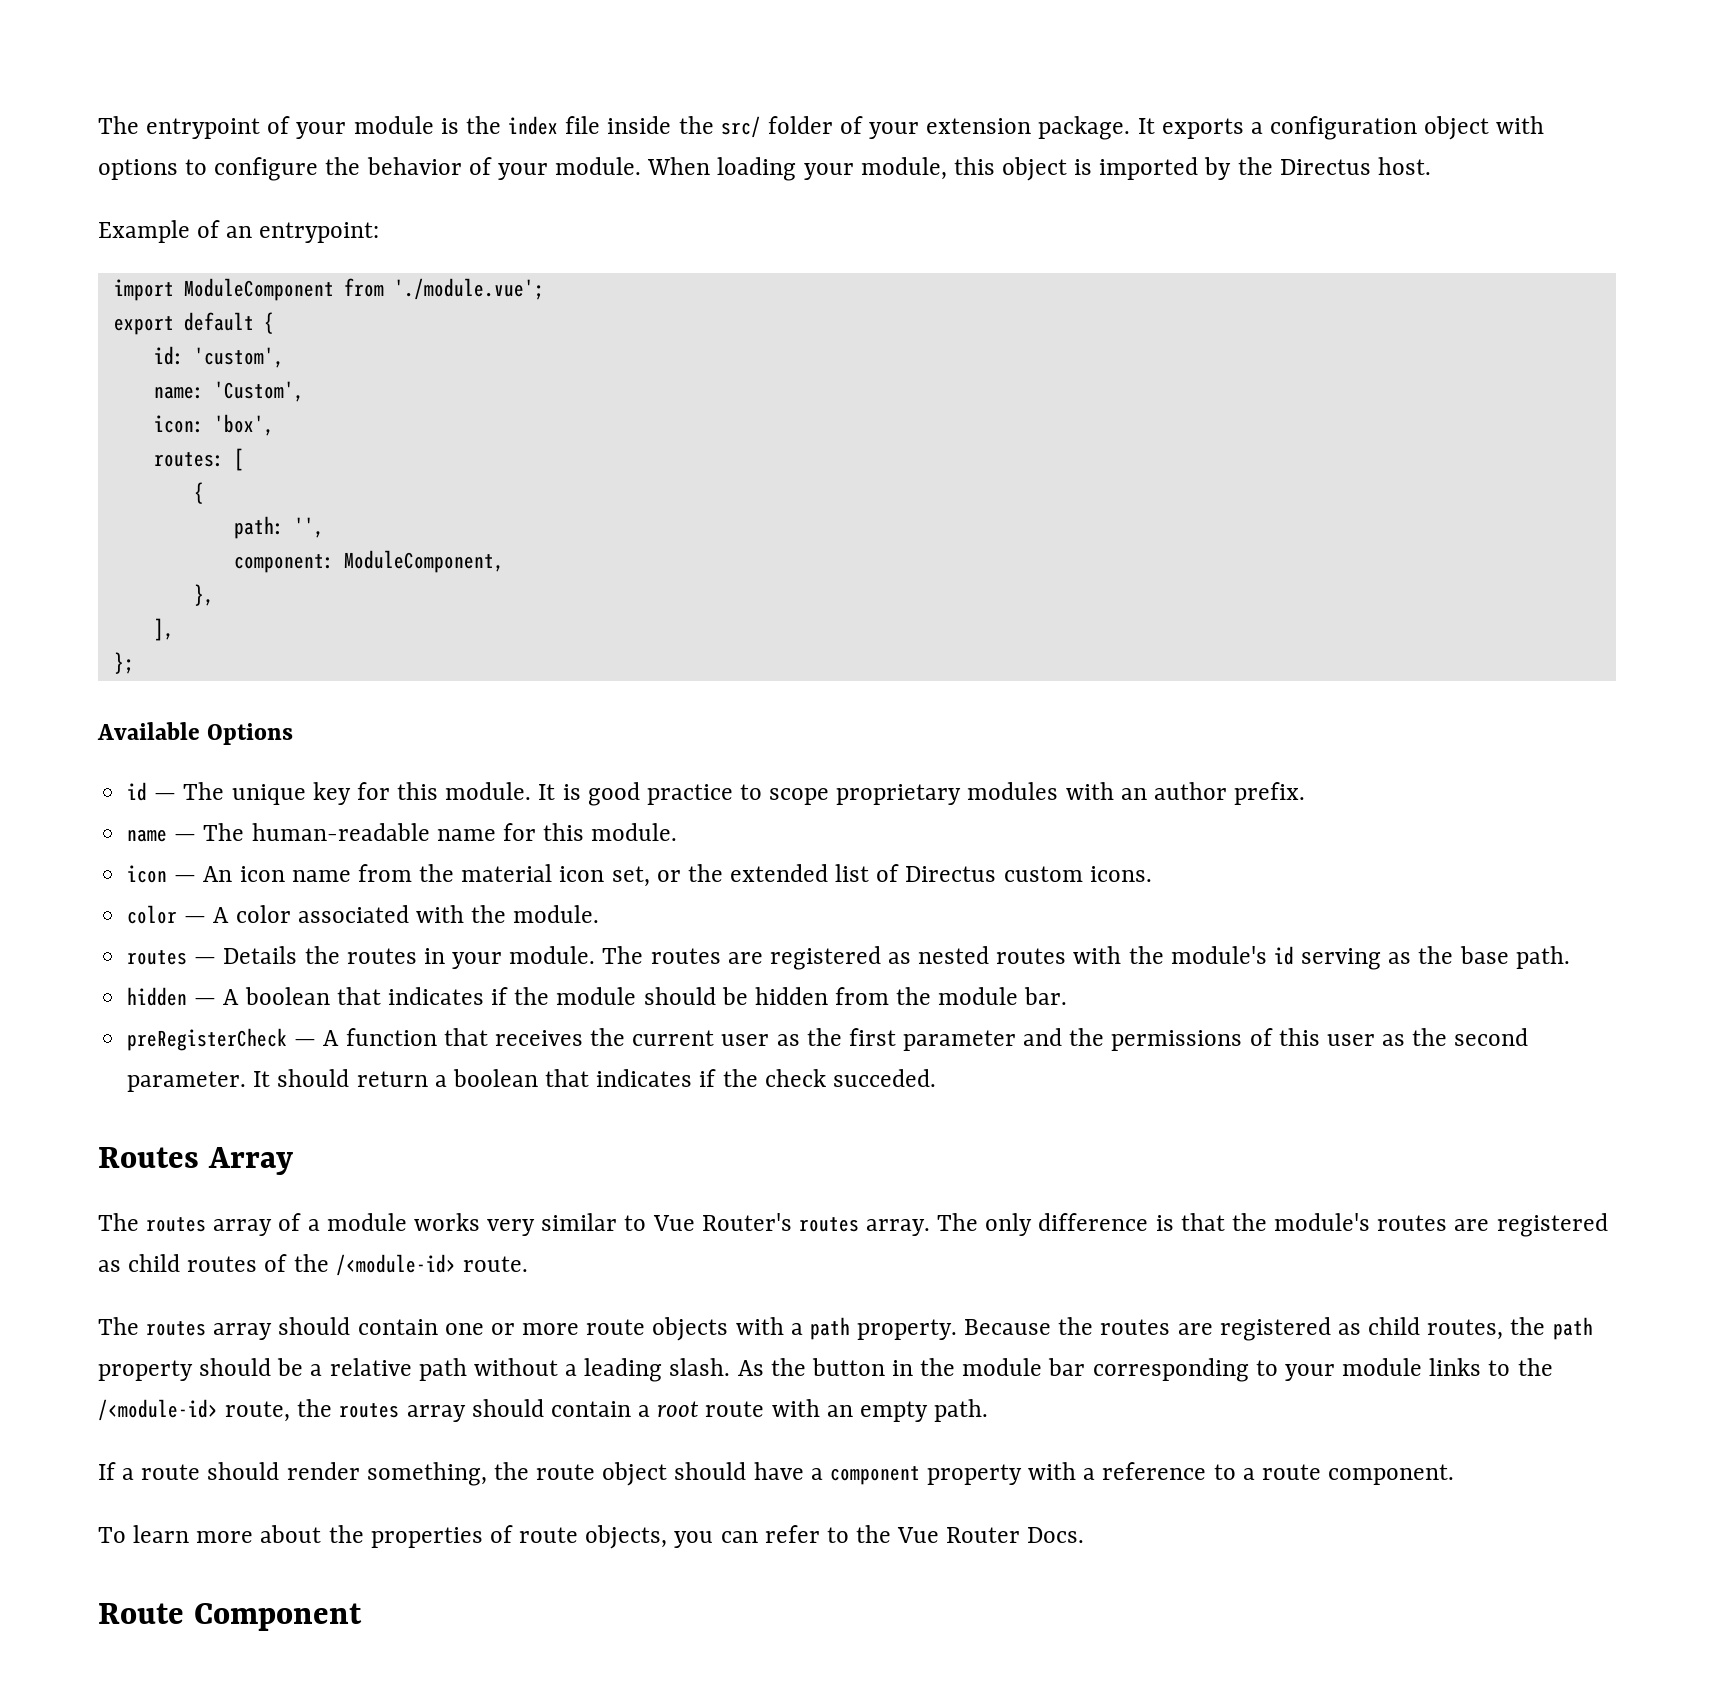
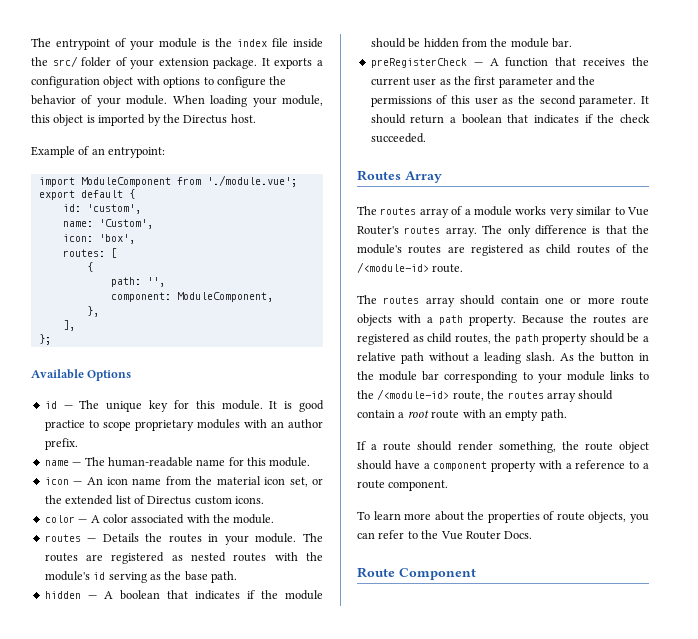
- It should return a boolean that indicates if the check succeded.
+ It should return a boolean that indicates if the check succeeded.

